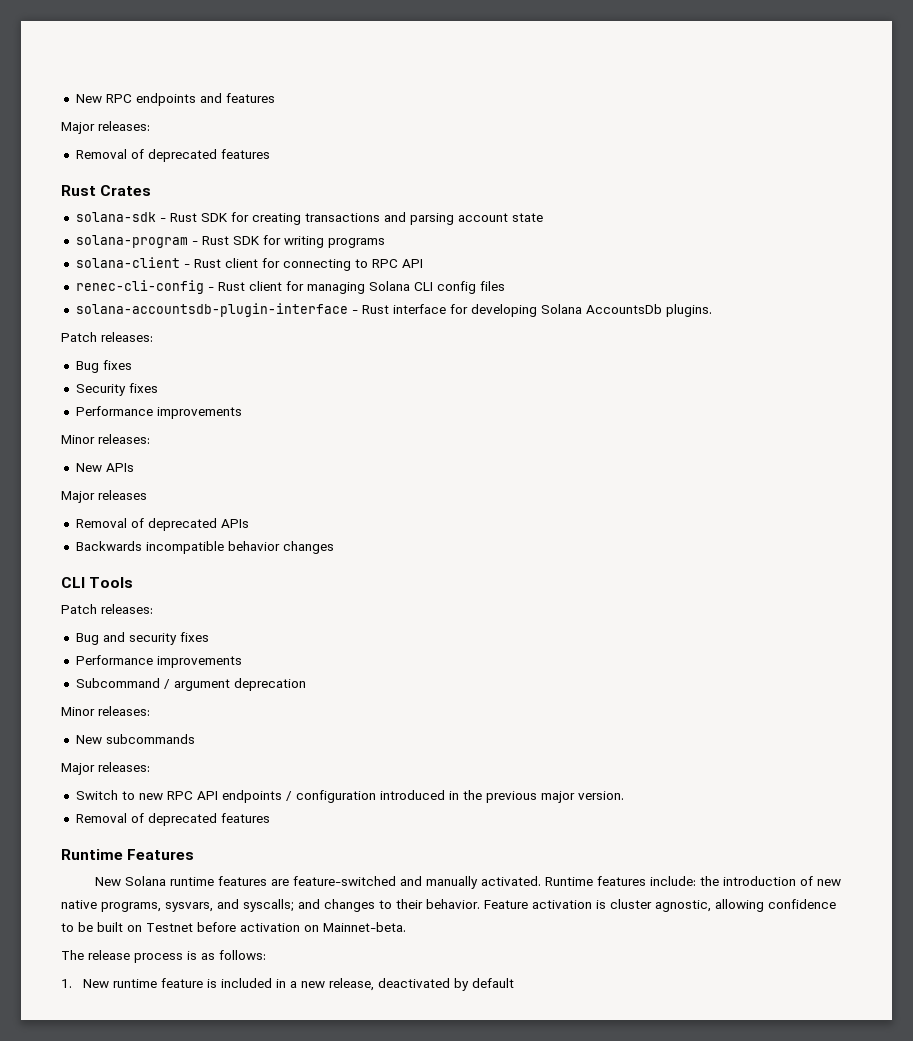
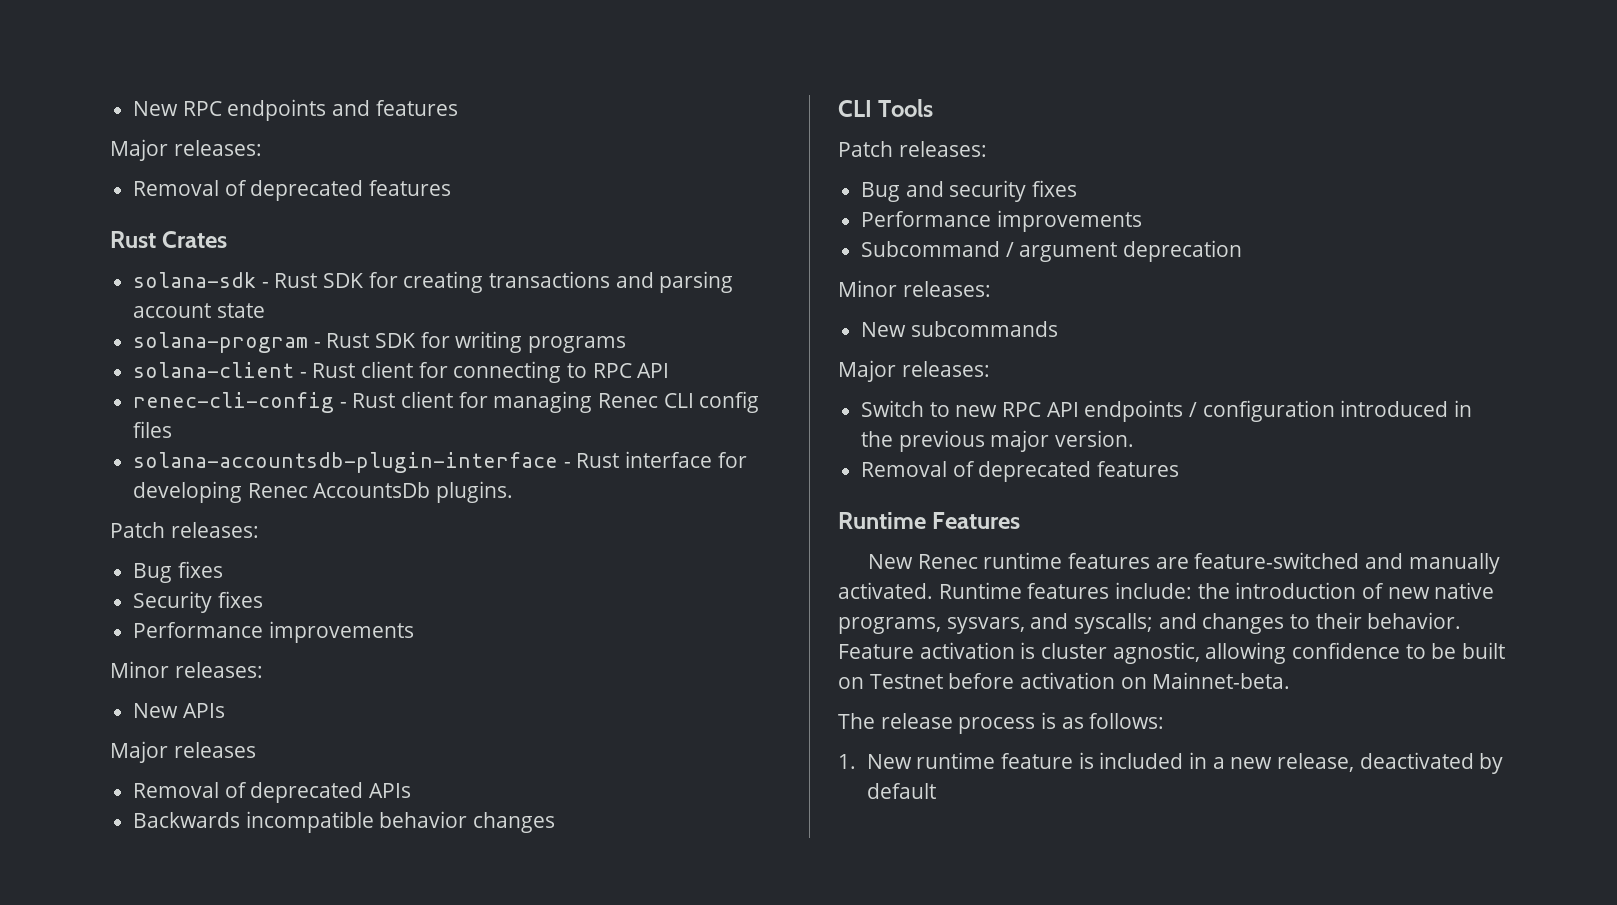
- renec-cli-config - Rust client for managing Solana CLI config files
+ renec-cli-config - Rust client for managing Renec CLI config files
- solana-accountsdb-plugin-interface - Rust interface for developing Solana AccountsDb plugins.
+ solana-accountsdb-plugin-interface - Rust interface for developing Renec AccountsDb plugins.
- New Solana runtime features are feature-switched and manually activated.
+ New Renec runtime features are feature-switched and manually activated.

